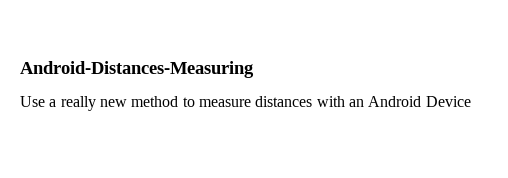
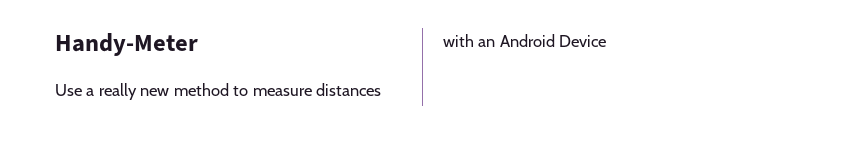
- Android-Distances-Measuring
+ Handy-Meter

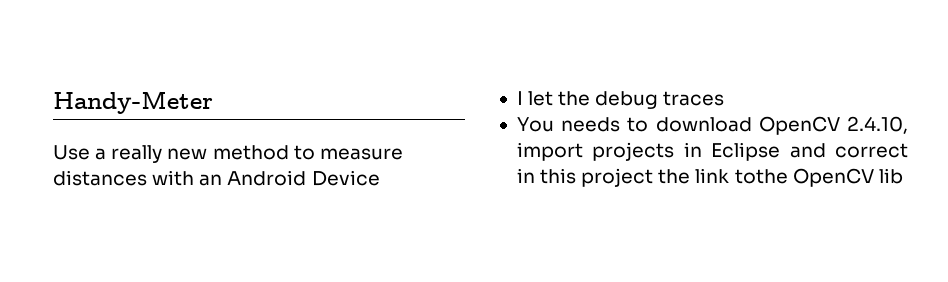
+ I let the debug traces
+ You needs to download OpenCV 2.4.10, import projects in Eclipse and correct in this project the link tothe OpenCV lib

